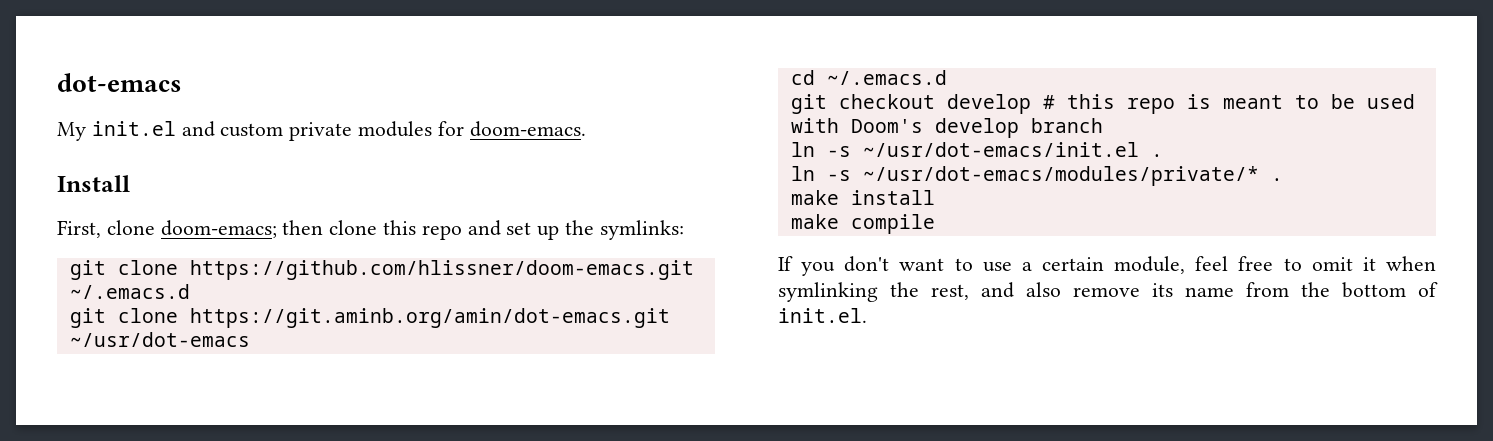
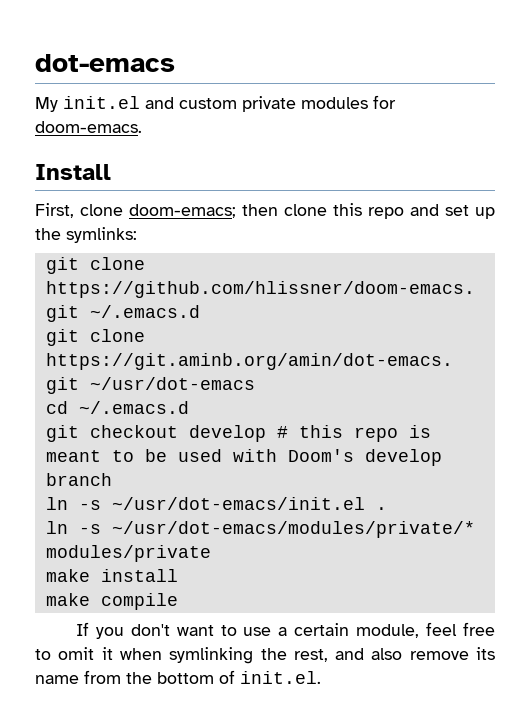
- ln -s ~/usr/dot-emacs/modules/private/* .
+ ln -s ~/usr/dot-emacs/modules/private/* modules/private

